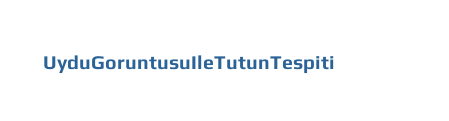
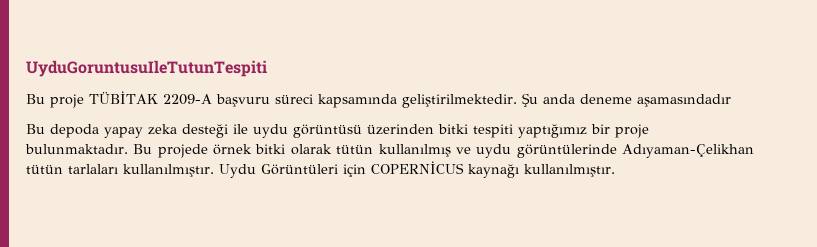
+ Bu proje TÜBİTAK 2209-A başvuru süreci kapsamında geliştirilmektedir. Şu anda deneme aşamasındadır
+ Bu depoda yapay zeka desteği ile uydu görüntüsü üzerinden bitki tespiti yaptığımız bir proje bulunmaktadır. Bu projede örnek bitki olarak tütün kullanılmış ve uydu görüntülerinde Adıyaman-Çelikhan tütün tarlaları kullanılmıştır. Uydu Görüntüleri için COPERNİCUS kaynağı kullanılmıştır.

